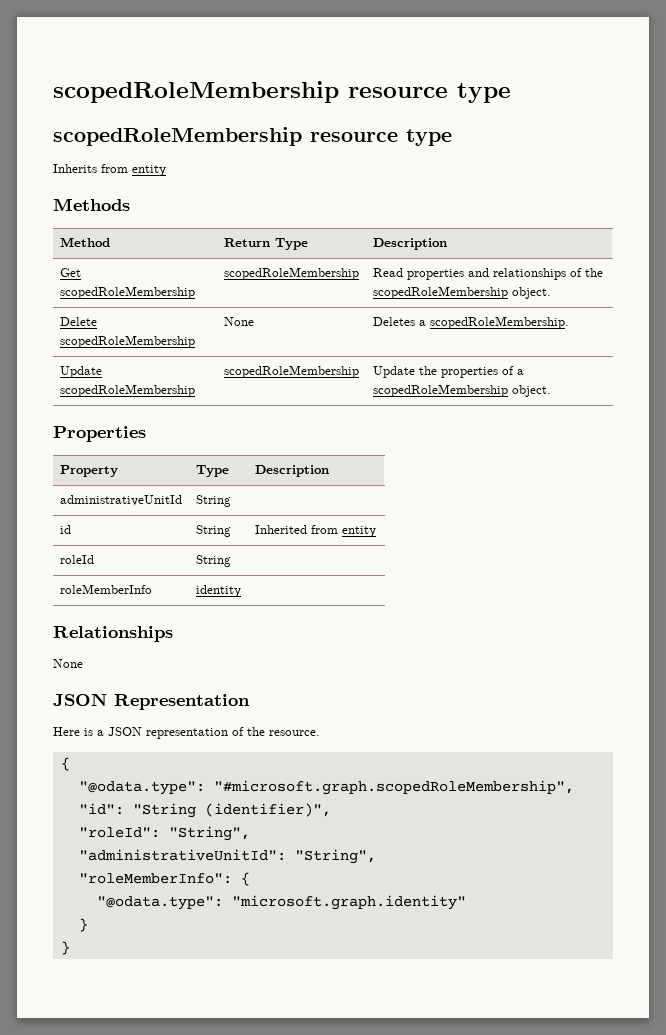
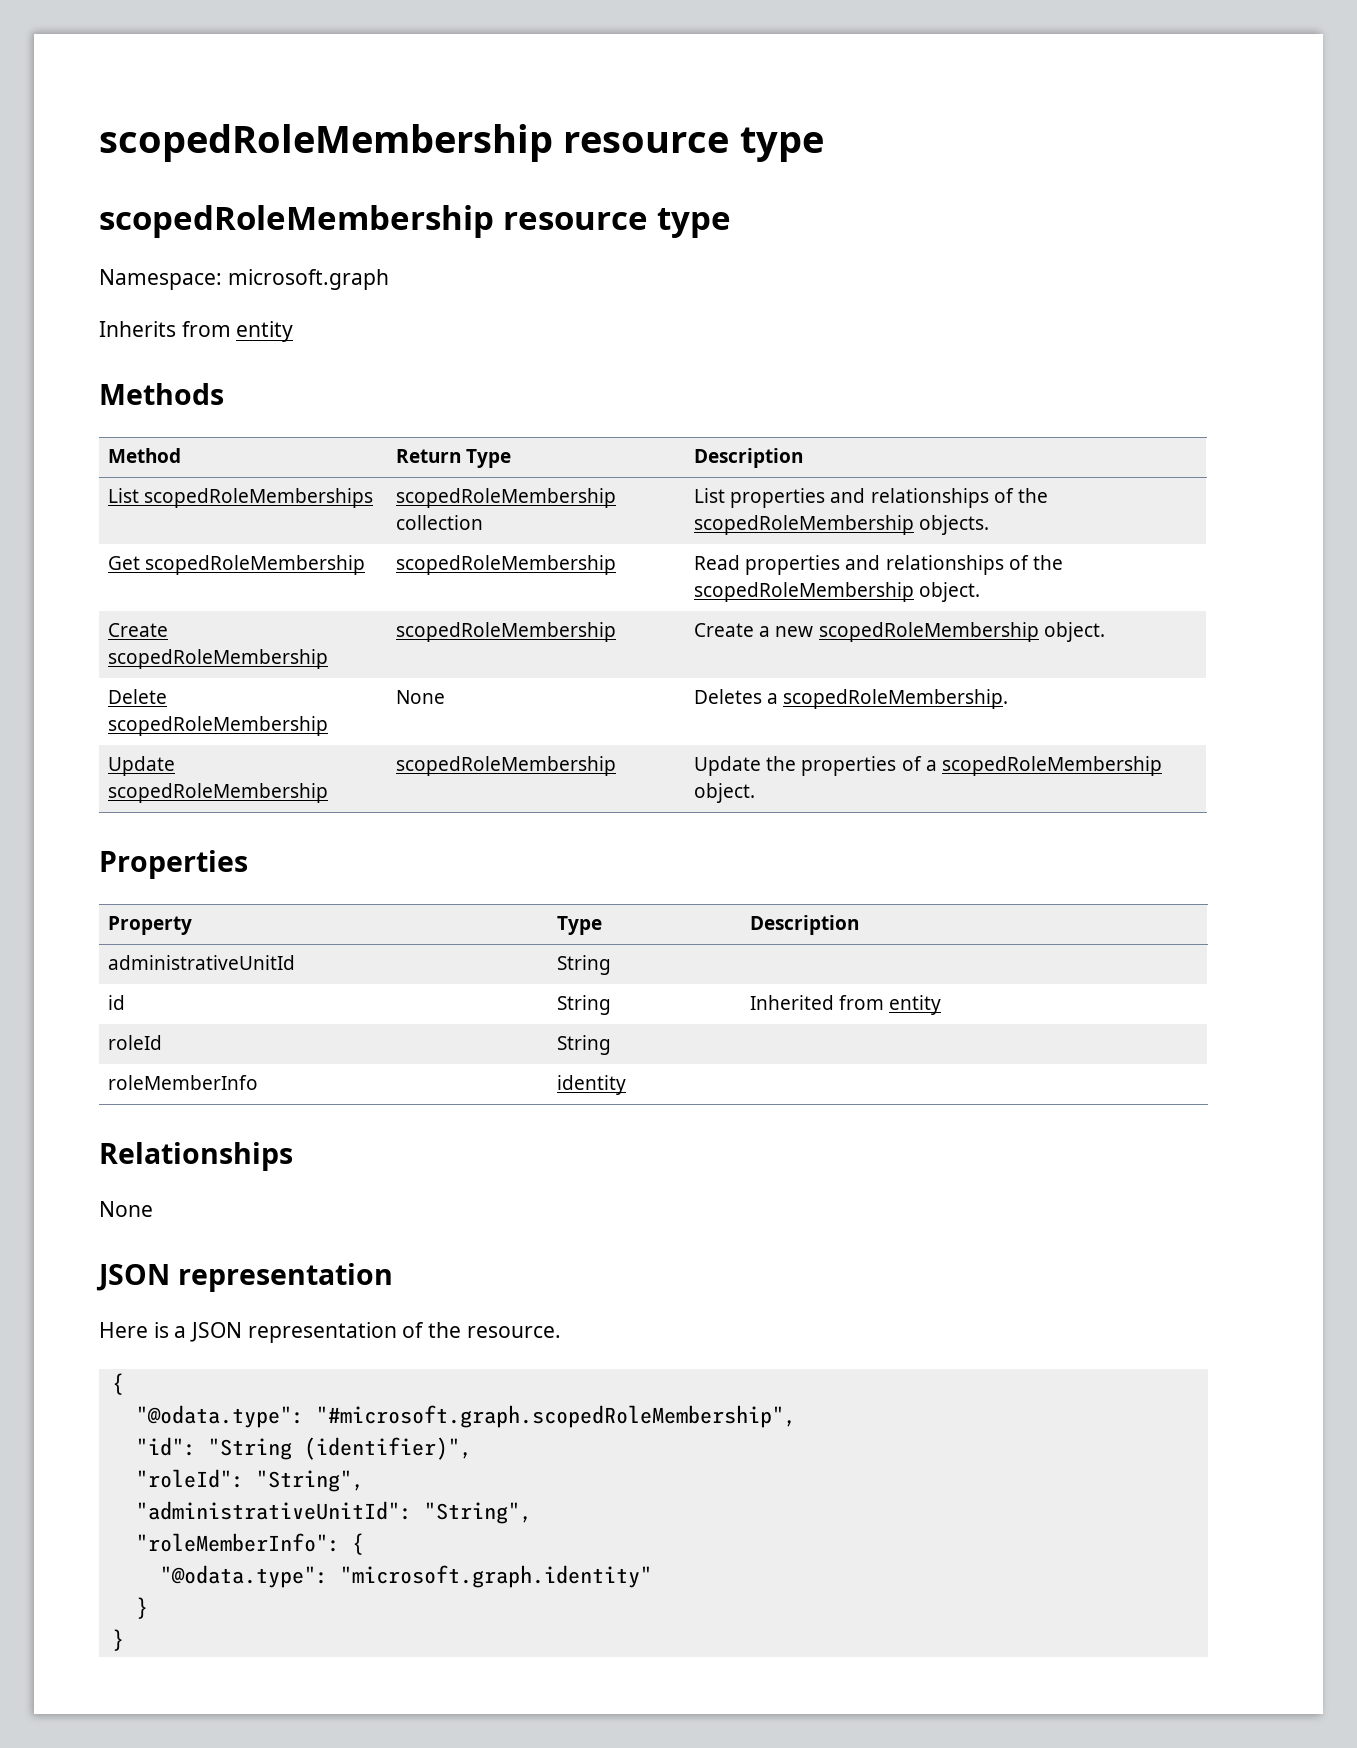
+ Namespace: microsoft.graph
+ List scopedRoleMemberships | scopedRoleMembership collection | List properties and relationships of the scopedRoleMembership objects.
+ Create scopedRoleMembership | scopedRoleMembership | Create a new scopedRoleMembership object.
  Relationships
  None
- JSON Representation
+ JSON representation

